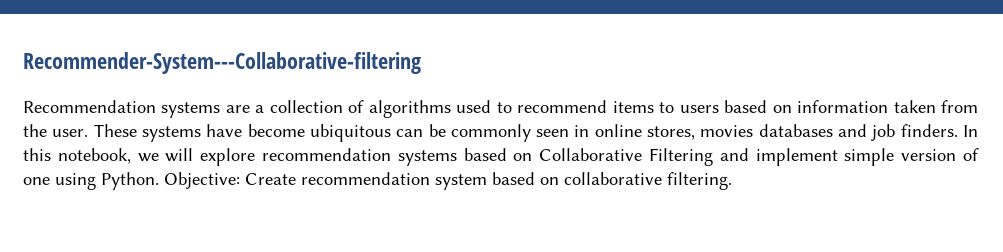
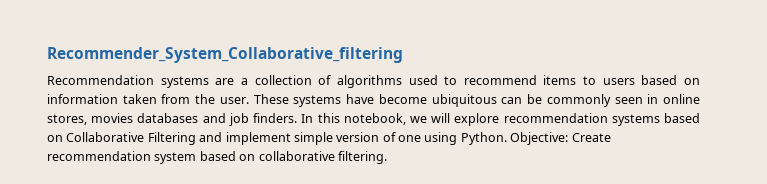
- Recommender-System---Collaborative-filtering
+ Recommender_System_Collaborative_filtering

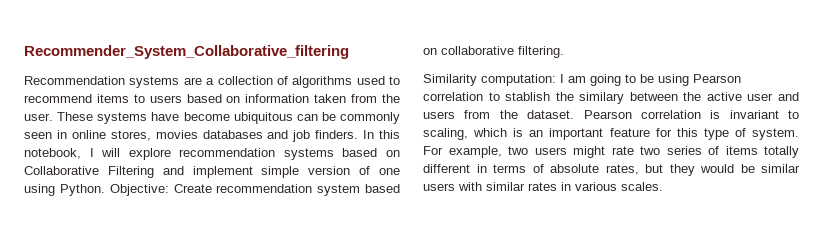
- In this notebook, we will explore recommendation systems based on Collaborative Filtering and implement simple version of one using Python.
+ In this notebook, I will explore recommendation systems based on Collaborative Filtering and implement simple version of one using Python.
+ Similarity computation: I am going to be using Pearson correlation to stablish the similary between the active user and users from the dataset. Pearson correlation is invariant to scaling, which is an important feature for this type of system. For example, two users might rate two series of items totally different in terms of absolute rates, but they would be similar users with similar rates in various scales.

